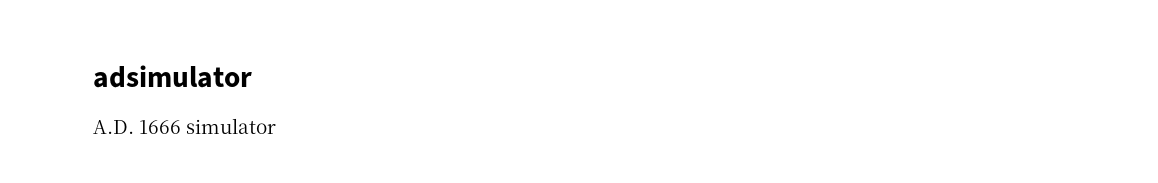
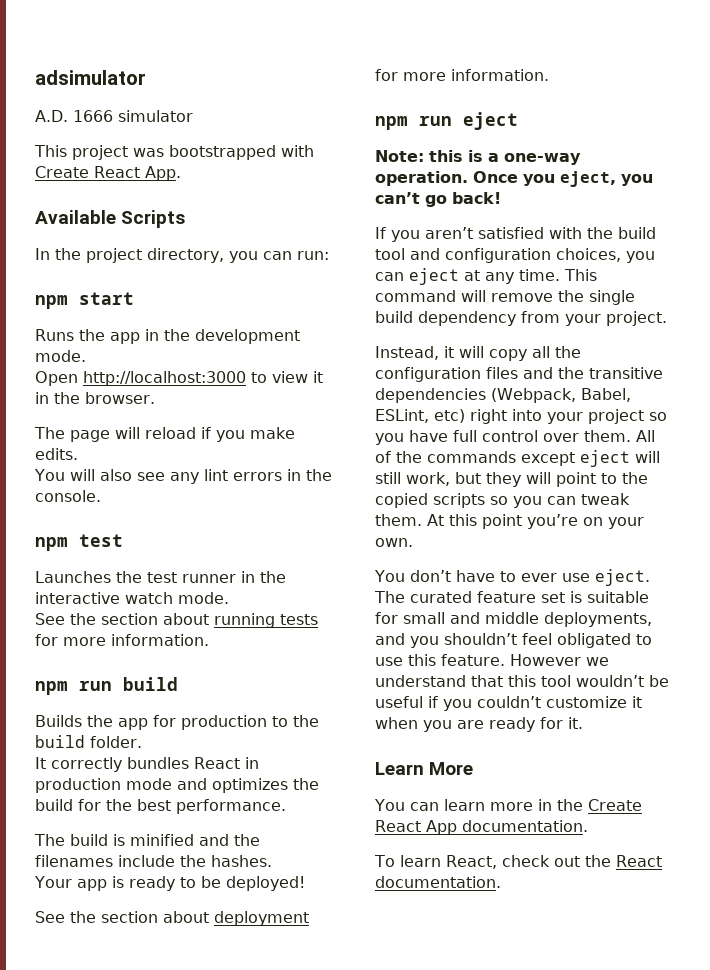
+ This project was bootstrapped with Create React App.
+ Available Scripts
+ In the project directory, you can run:
+ npm start
+ Runs the app in the development mode.
+ Open http://localhost:3000 to view it in the browser.
+ The page will reload if you make edits.
+ You will also see any lint errors in the console.
+ npm test
+ Launches the test runner in the interactive watch mode.
+ See the section about running tests for more information.
+ npm run build
+ Builds the app for production to the build folder.
+ It correctly bundles React in production mode and optimizes the build for the best performance.
+ The build is minified and the filenames include the hashes.
+ Your app is ready to be deployed!
+ See the section about deployment for more information.
+ npm run eject
+ Note: this is a one-way operation. Once you eject, you can’t go back!
+ If you aren’t satisfied with the build tool and configuration choices, you can eject at any time. This command will remove the single build dependency from your project.
+ Instead, it will copy all the configuration files and the transitive dependencies (Webpack, Babel, ESLint, etc) right into your project so you have full control over them. All of the commands except eject will still work, but they will point to the copied scripts so you can tweak them. At this point you’re on your own.
+ You don’t have to ever use eject. The curated feature set is suitable for small and middle deployments, and you shouldn’t feel obligated to use this feature. However we understand that this tool wouldn’t be useful if you couldn’t customize it when you are ready for it.
+ Learn More
+ You can learn more in the Create React App documentation.
+ To learn React, check out the React documentation.

